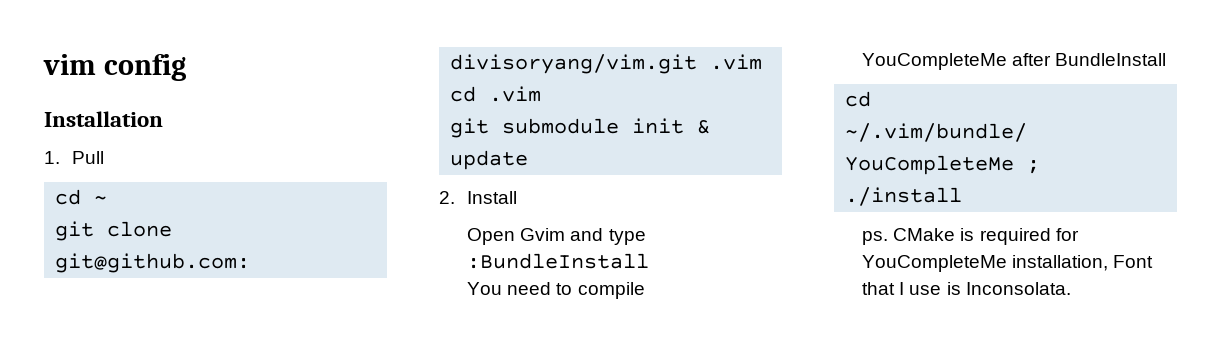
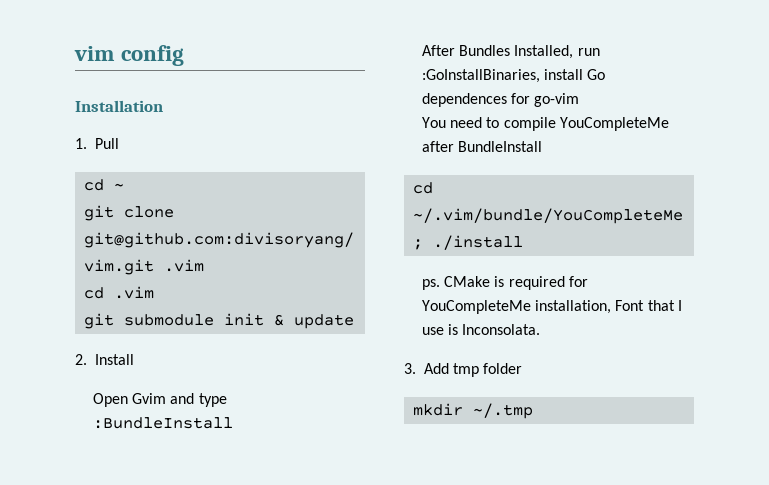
+ After Bundles Installed, run :GoInstallBinaries, install Go dependences for go-vim
+ 3. Add tmp folder
+ mkdir ~/.tmp

